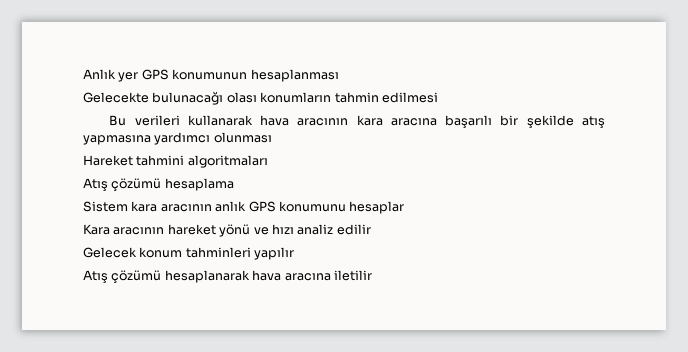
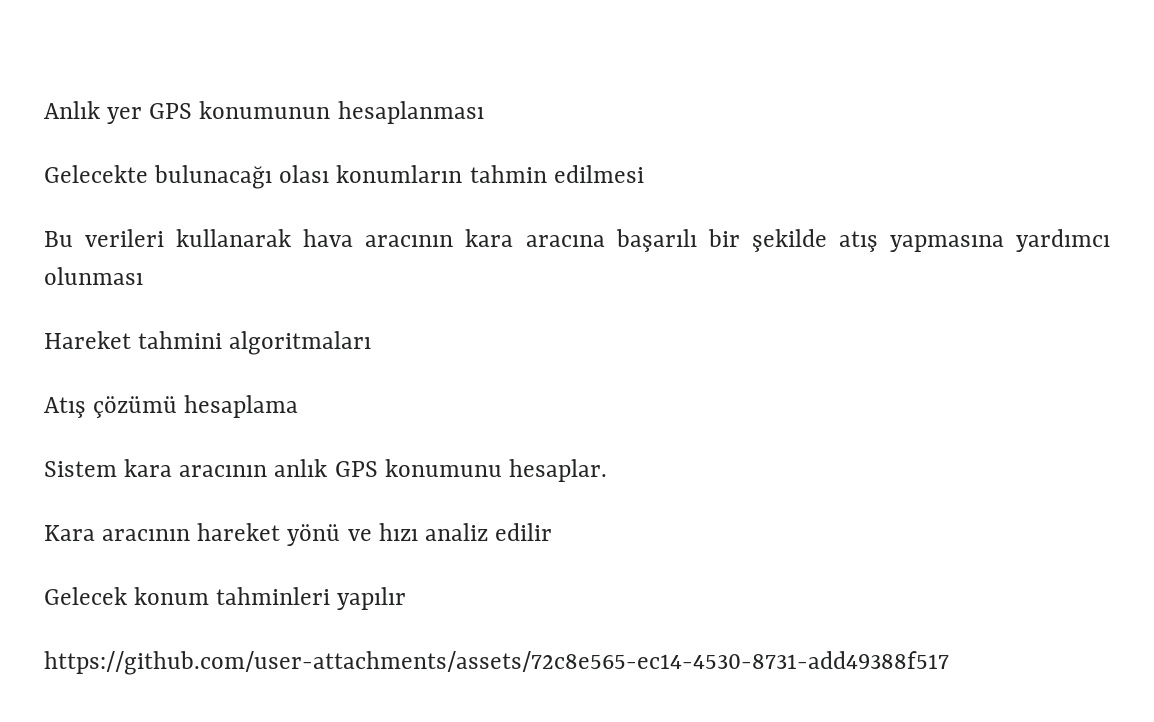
- Sistem kara aracının anlık GPS konumunu hesaplar
+ Sistem kara aracının anlık GPS konumunu hesaplar.
- Atış çözümü hesaplanarak hava aracına iletilir
+ https://github.com/user-attachments/assets/72c8e565-ec14-4530-8731-add49388f517

